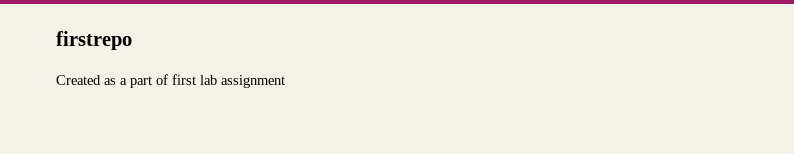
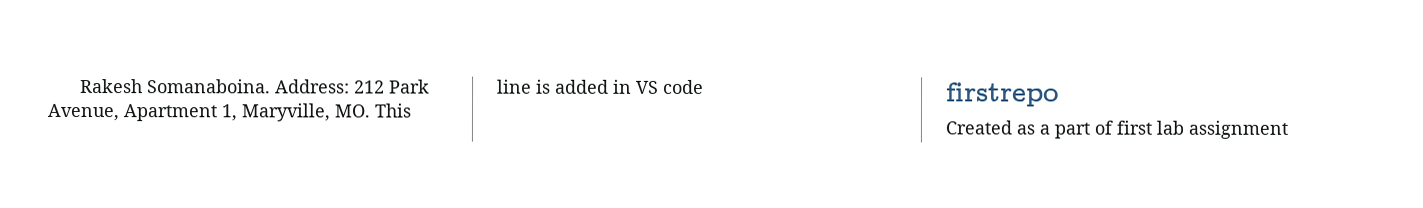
+ Rakesh Somanaboina. Address: 212 Park Avenue, Apartment 1, Maryville, MO. This line is added in VS code

